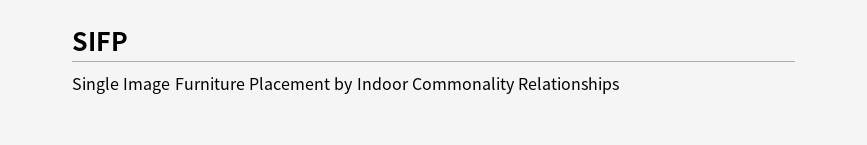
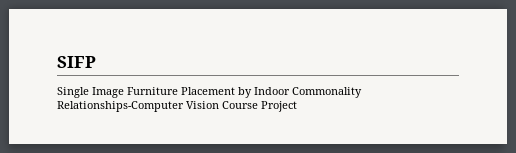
- Single Image Furniture Placement by Indoor Commonality Relationships
+ Single Image Furniture Placement by Indoor Commonality Relationships-Computer Vision Course Project

